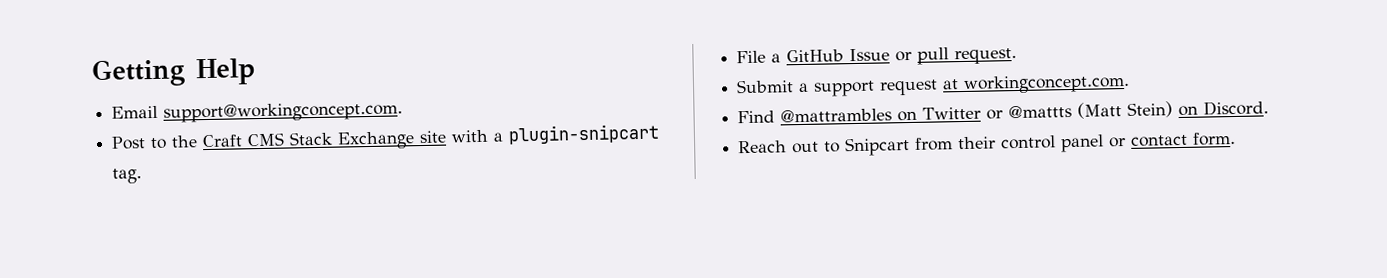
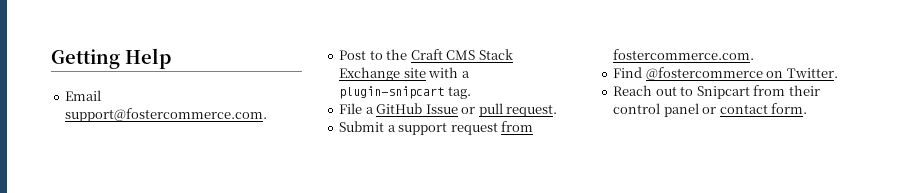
- Email support@workingconcept.com.
+ Email support@fostercommerce.com.
- Submit a support request at workingconcept.com.
+ Submit a support request from fostercommerce.com.
- Find @mattrambles on Twitter or @mattts (Matt Stein) on Discord.
+ Find @fostercommerce on Twitter.

